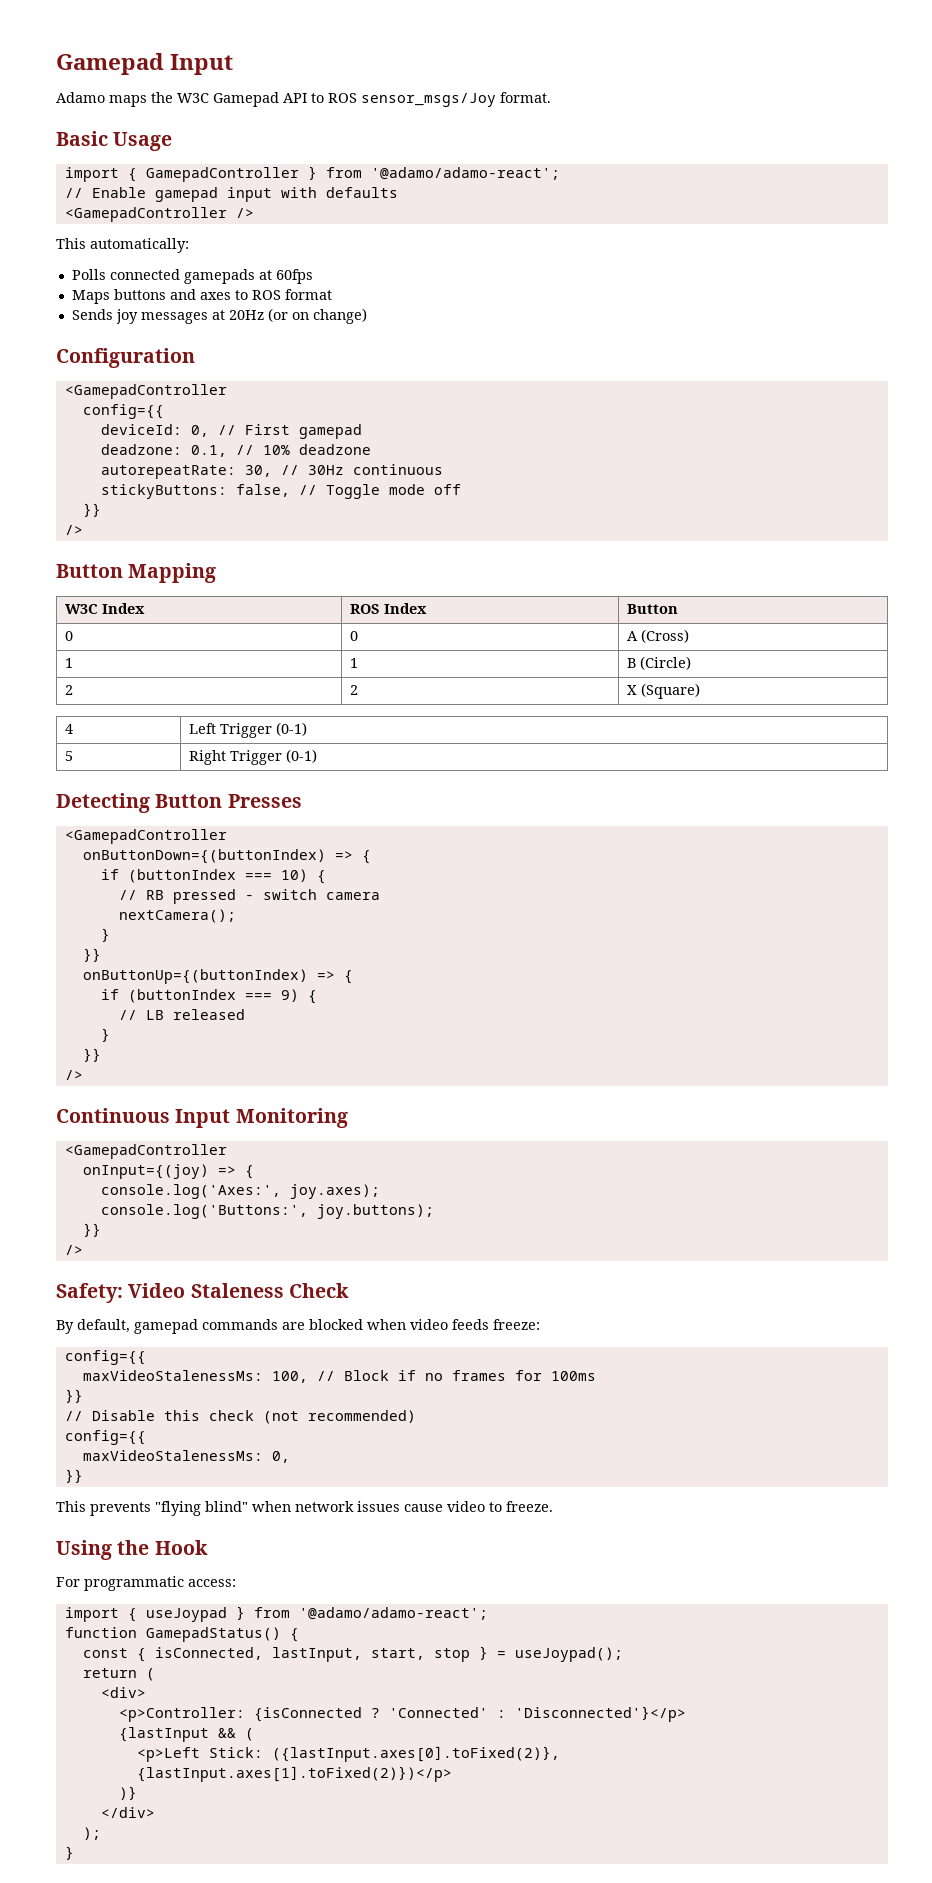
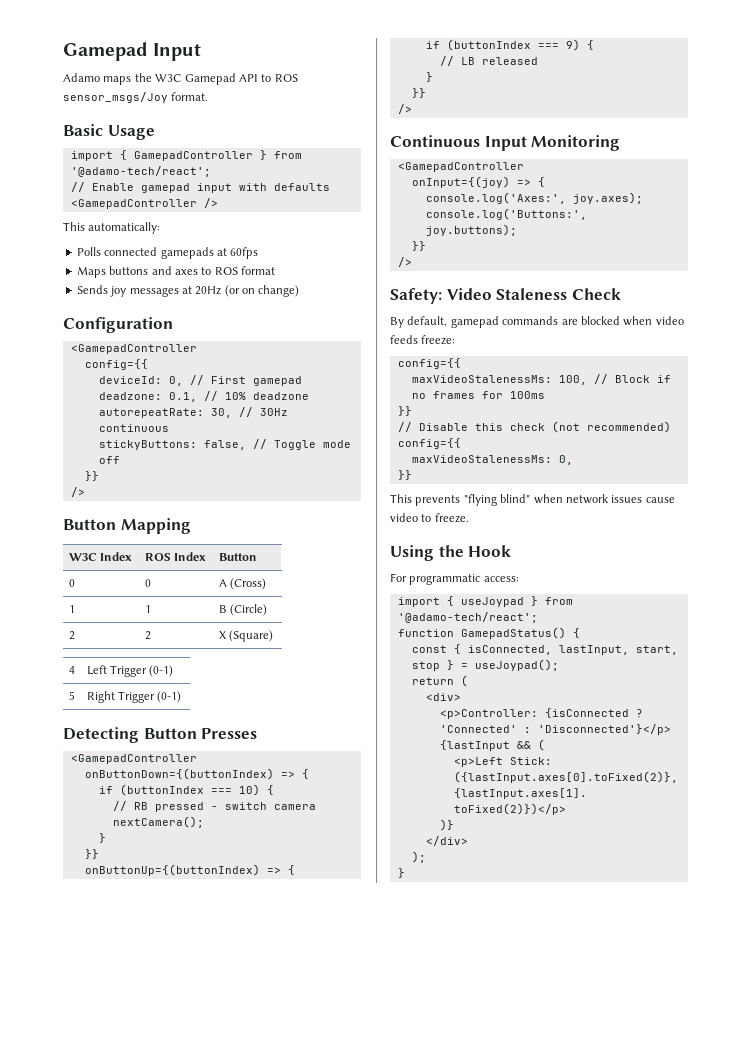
- import { GamepadController } from '@adamo/adamo-react';
+ import { GamepadController } from '@adamo-tech/react';
- import { useJoypad } from '@adamo/adamo-react';
+ import { useJoypad } from '@adamo-tech/react';

